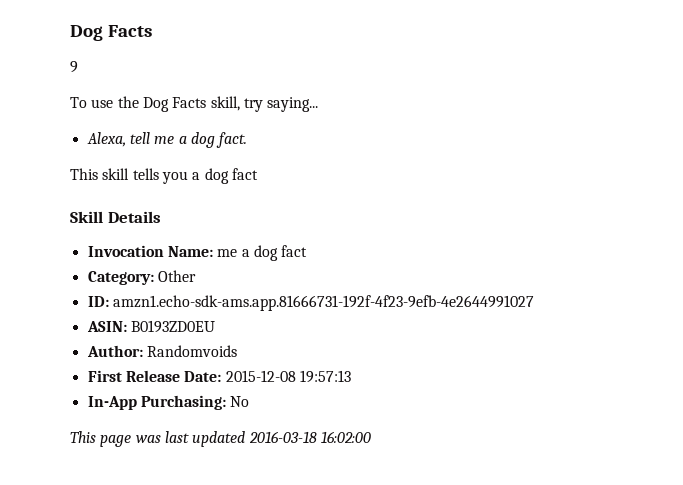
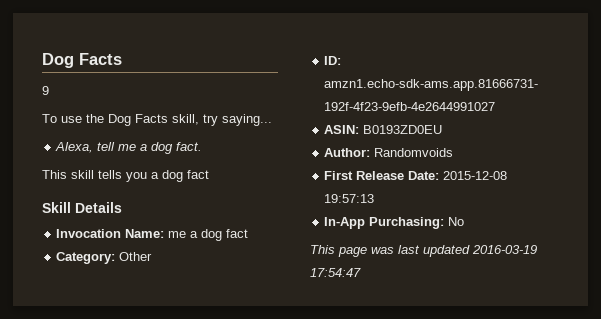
- This page was last updated 2016-03-18 16:02:00
+ This page was last updated 2016-03-19 17:54:47

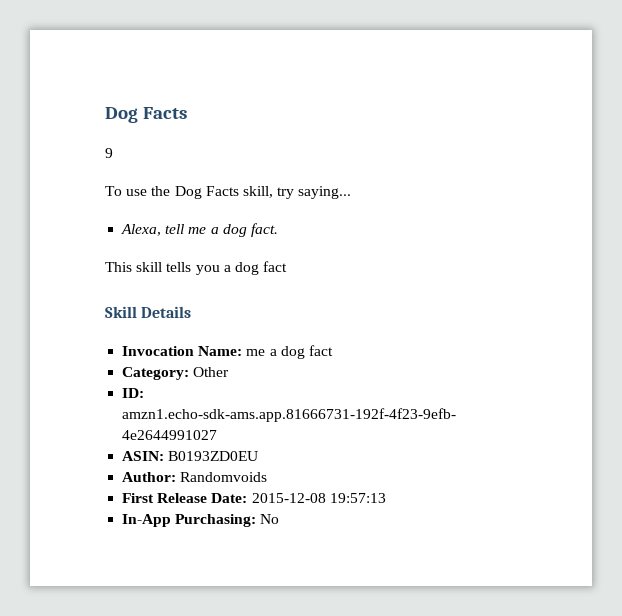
- This page was last updated 2016-03-19 17:54:47

